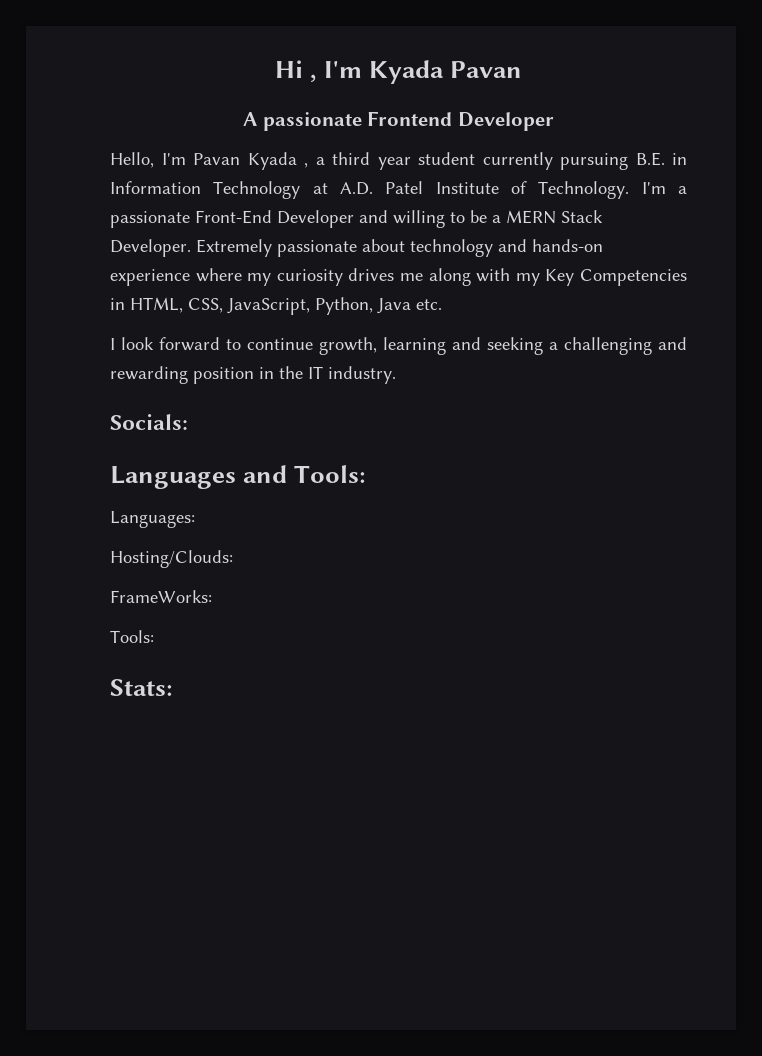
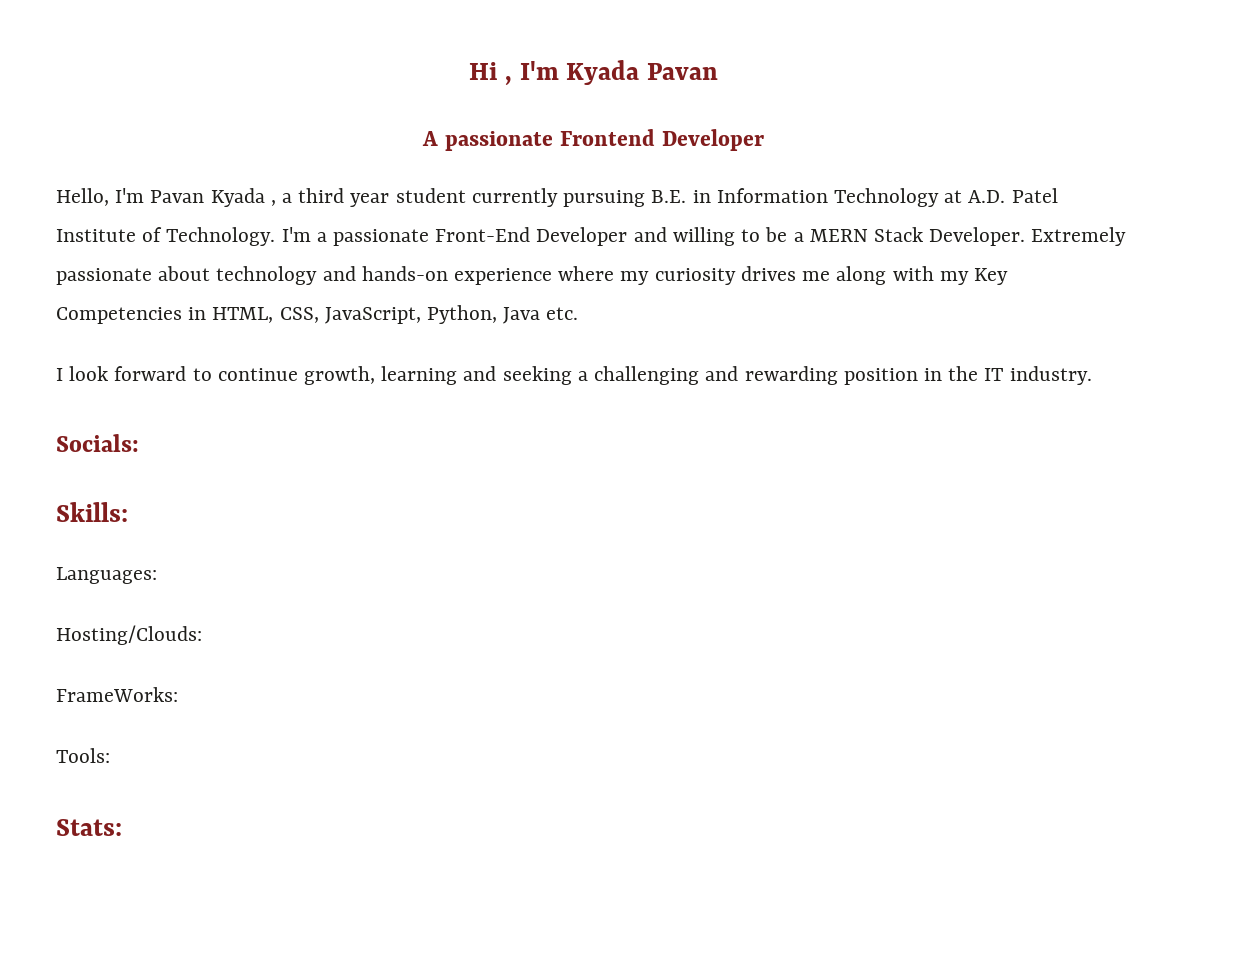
- Languages and Tools:
+ Skills:

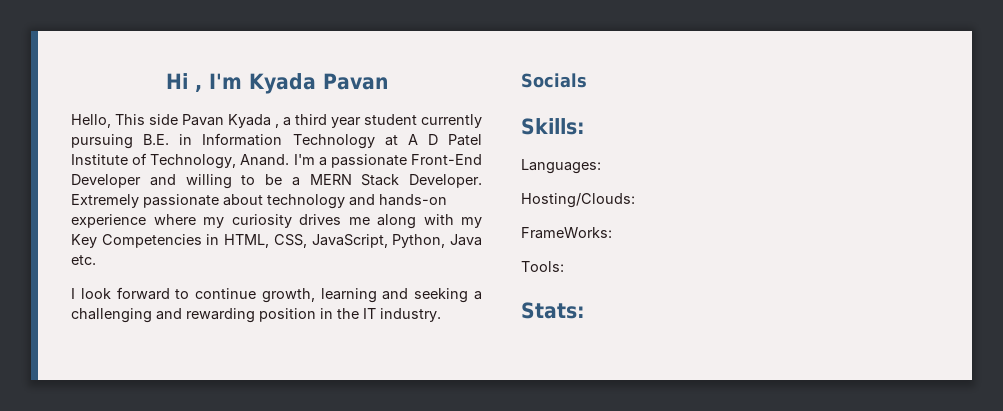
- A passionate Frontend Developer
- Hello, I'm Pavan Kyada , a third year student currently pursuing B.E. in Information Technology at A.D. Patel Institute of Technology.
+ Hello, This side Pavan Kyada , a third year student currently pursuing B.E. in Information Technology at A D Patel Institute of Technology, Anand.
- Socials:
+ Socials

